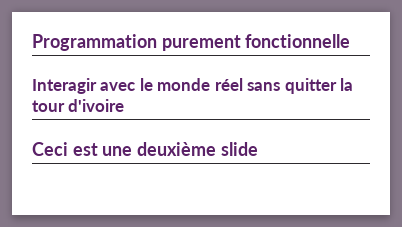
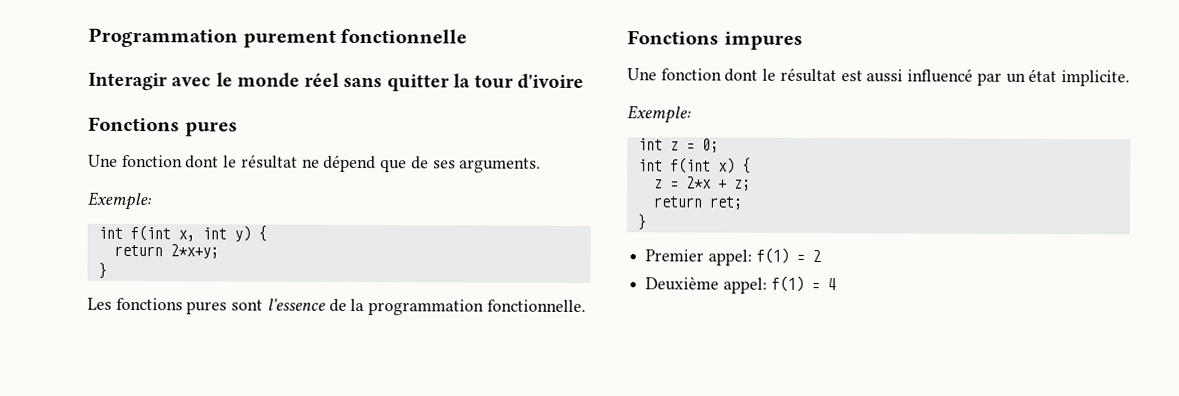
- Ceci est une deuxième slide
+ Fonctions pures
+ Une fonction dont le résultat ne dépend que de ses arguments.
+ Exemple:
+ int f(int x, int y) {
+ return 2*x+y;
+ }
+ Les fonctions pures sont l'essence de la programmation fonctionnelle.
+ Fonctions impures
+ Une fonction dont le résultat est aussi influencé par un état implicite.
+ Exemple:
+ int z = 0;
+ int f(int x) {
+ z = 2*x + z;
+ return ret;
+ }
+ Premier appel: f(1) = 2
+ Deuxième appel: f(1) = 4

